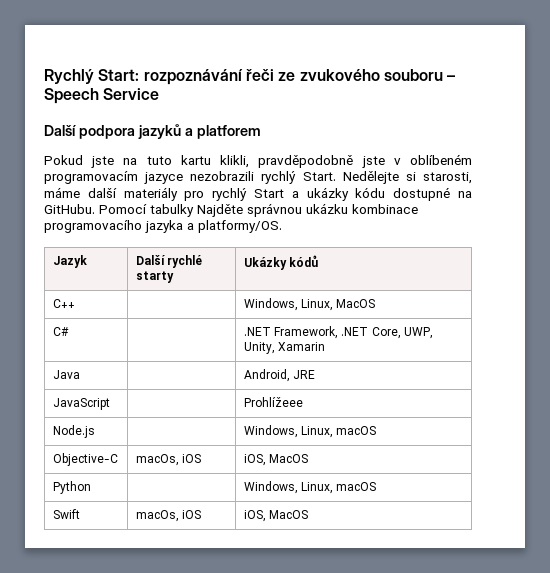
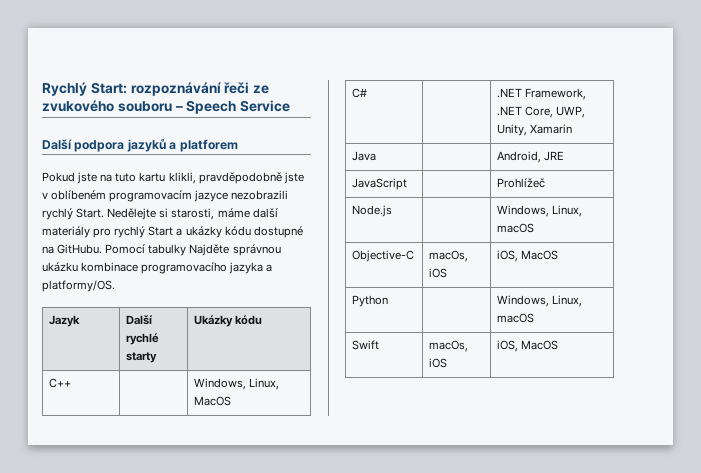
- Jazyk | Další rychlé starty | Ukázky kódů
+ Jazyk | Další rychlé starty | Ukázky kódu
- JavaScript | | Prohlížeee
+ JavaScript | | Prohlížeč

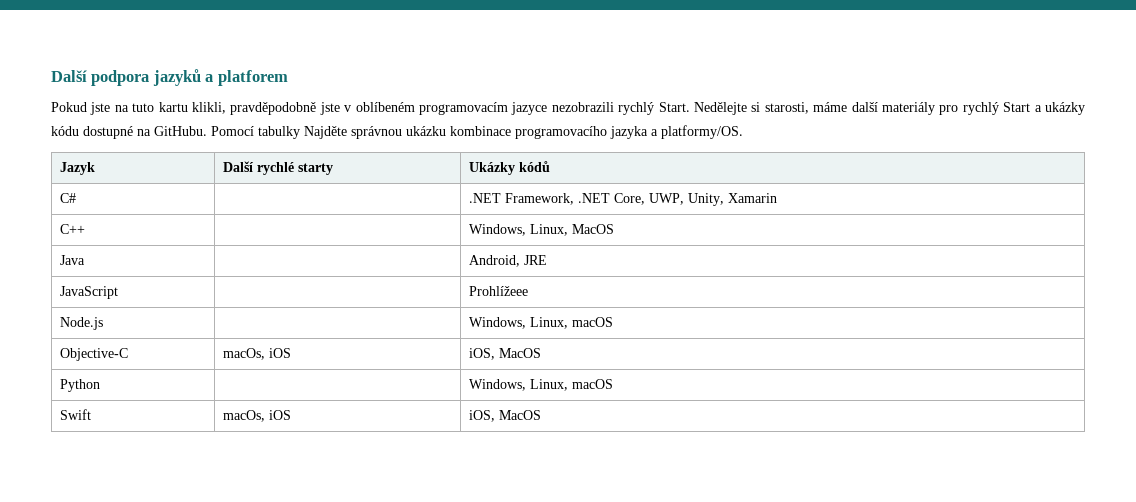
- Rychlý Start: rozpoznávání řeči ze zvukového souboru – Speech Service
- Jazyk | Další rychlé starty | Ukázky kódu
- C++ | | Windows, Linux, MacOS
+ Jazyk | Další rychlé starty | Ukázky kódů
+ C++ | | Windows, Linux, MacOS
- JavaScript | | Prohlížeč
+ JavaScript | | Prohlížeee

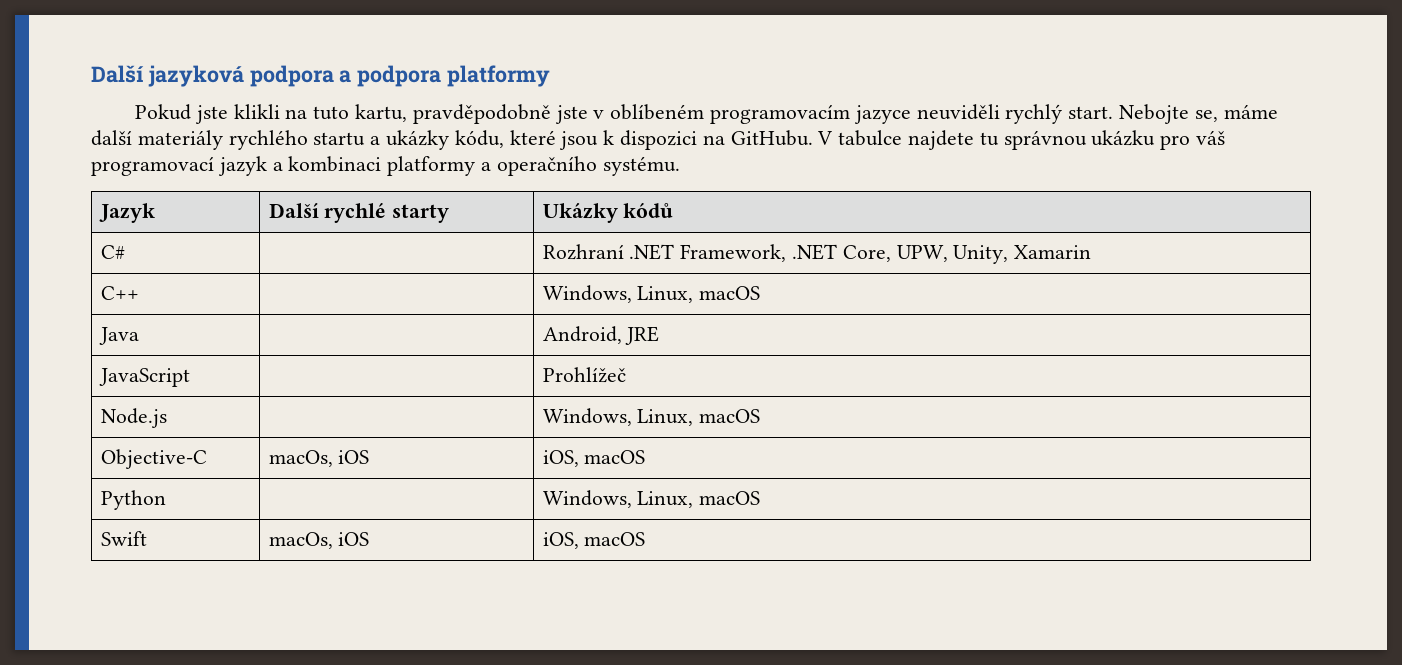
- Další podpora jazyků a platforem
+ Další jazyková podpora a podpora platformy
- Pokud jste na tuto kartu klikli, pravděpodobně jste v oblíbeném programovacím jazyce nezobrazili rychlý Start. Nedělejte si starosti, máme další materiály pro rychlý Start a ukázky kódu dostupné na GitHubu. Pomocí tabulky Najděte správnou ukázku kombinace programovacího jazyka a platformy/OS.
+ Pokud jste klikli na tuto kartu, pravděpodobně jste v oblíbeném programovacím jazyce neuviděli rychlý start. Nebojte se, máme další materiály rychlého startu a ukázky kódu, které jsou k dispozici na GitHubu. V tabulce najdete tu správnou ukázku pro váš programovací jazyk a kombinaci platformy a operačního systému.
- C# | | .NET Framework, .NET Core, UWP, Unity, Xamarin
+ C# | | Rozhraní .NET Framework, .NET Core, UPW, Unity, Xamarin
- C++ | | Windows, Linux, MacOS
+ C++ | | Windows, Linux, macOS
- JavaScript | | Prohlížeee
+ JavaScript | | Prohlížeč
- Objective-C | macOs, iOS | iOS, MacOS
+ Objective-C | macOs, iOS | iOS, macOS
- Swift | macOs, iOS | iOS, MacOS
+ Swift | macOs, iOS | iOS, macOS

